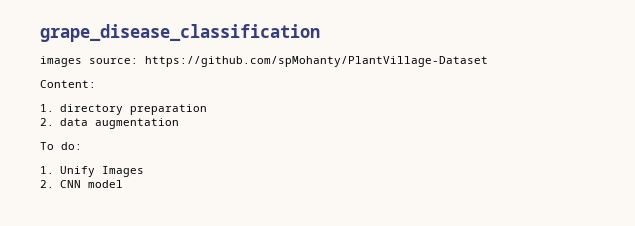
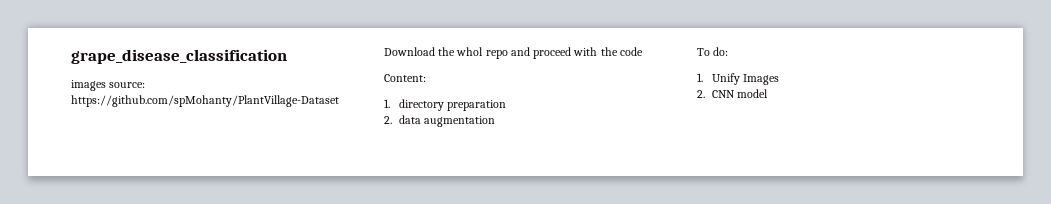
- images source: https://github.com/spMohanty/PlantVillage-Dataset
+ images source: https://github.com/spMohanty/PlantVillage-Dataset Download the whol repo and proceed with the code

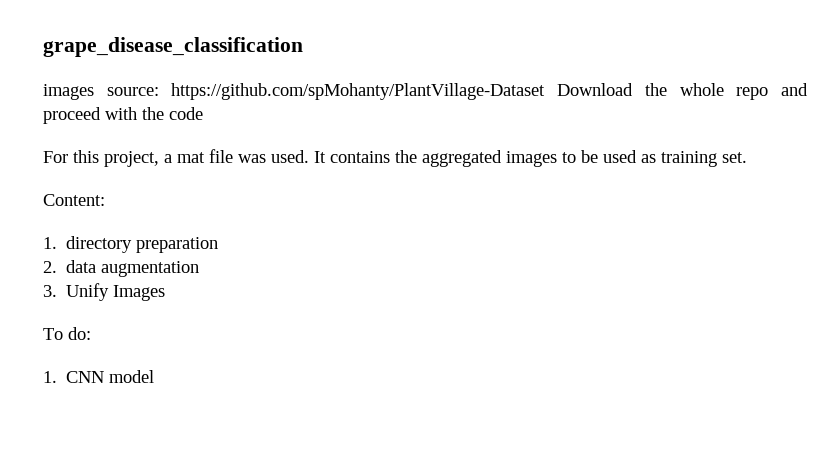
- images source: https://github.com/spMohanty/PlantVillage-Dataset Download the whol repo and proceed with the code
+ images source: https://github.com/spMohanty/PlantVillage-Dataset Download the whole repo and proceed with the code
+ For this project, a mat file was used. It contains the aggregated images to be used as training set.
+ 3. Unify Images
- 1. Unify Images
- 2. CNN model
+ 1. CNN model

